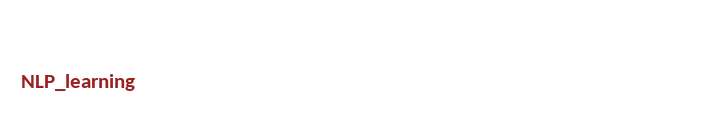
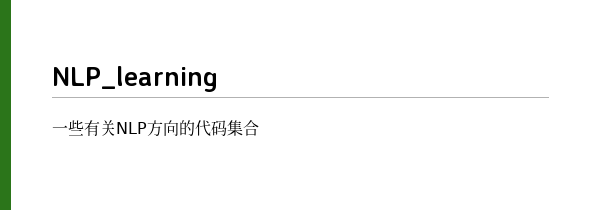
+ 一些有关NLP方向的代码集合

